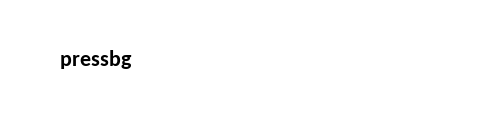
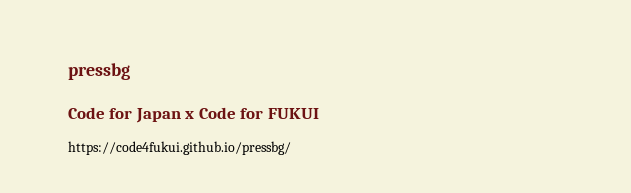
+ Code for Japan x Code for FUKUI
+ https://code4fukui.github.io/pressbg/

